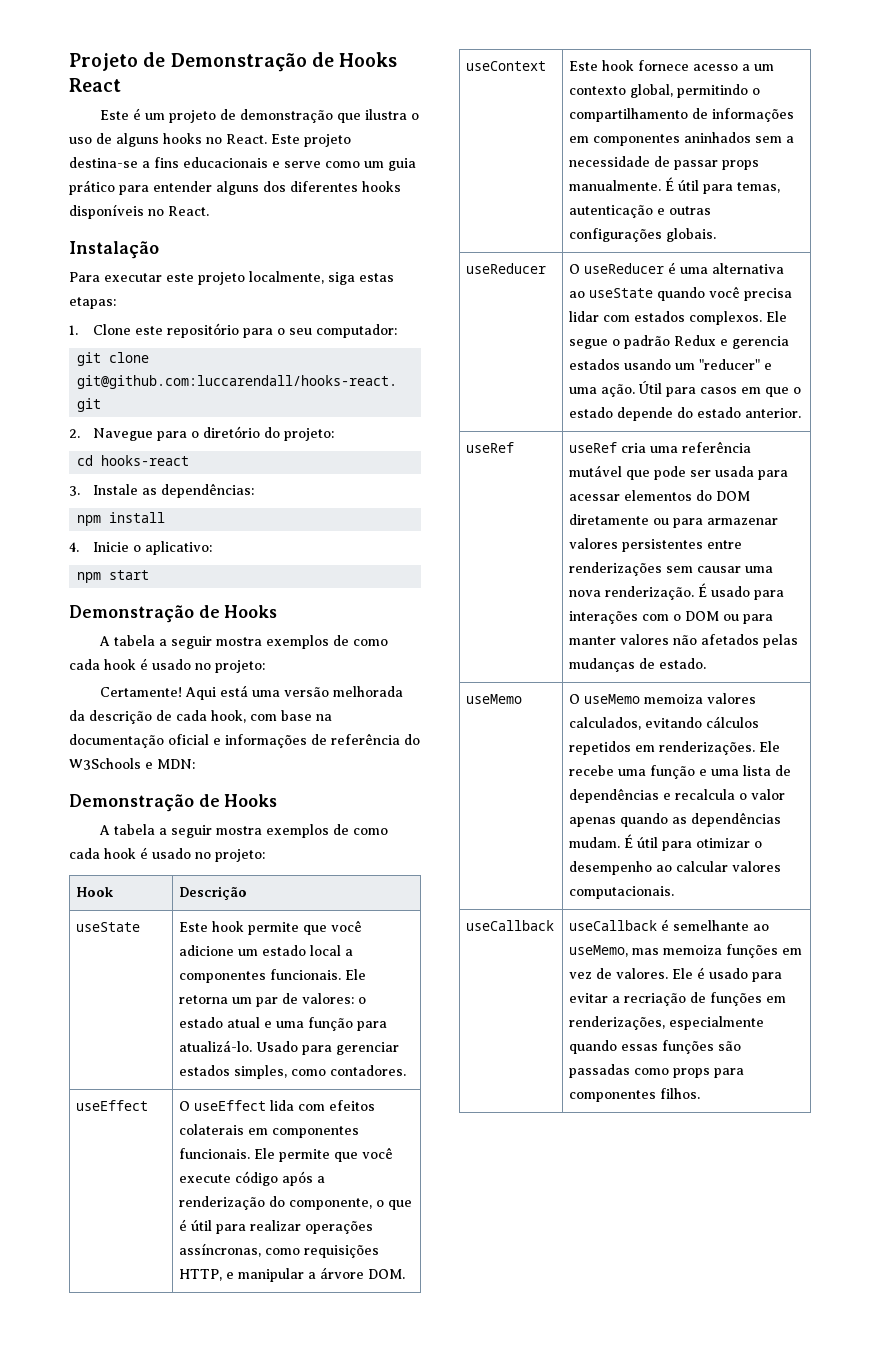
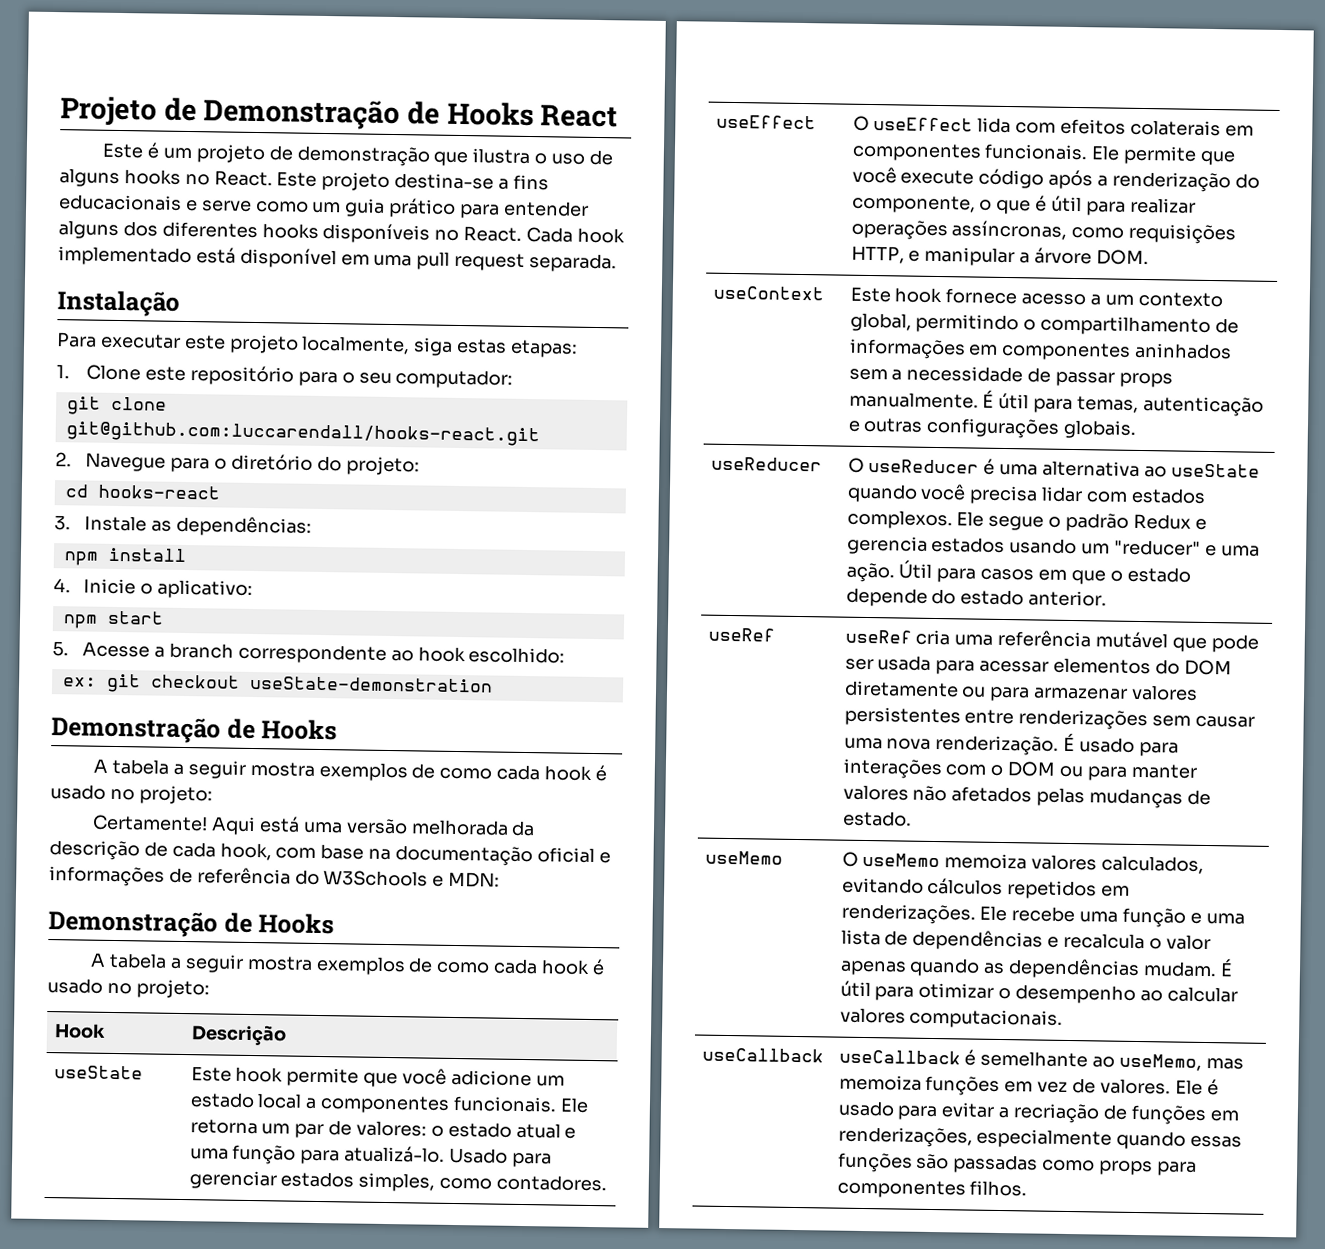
+ Cada hook implementado está disponível em uma pull request separada.
+ 5. Acesse a branch correspondente ao hook escolhido:
+ ex: git checkout useState-demonstration

